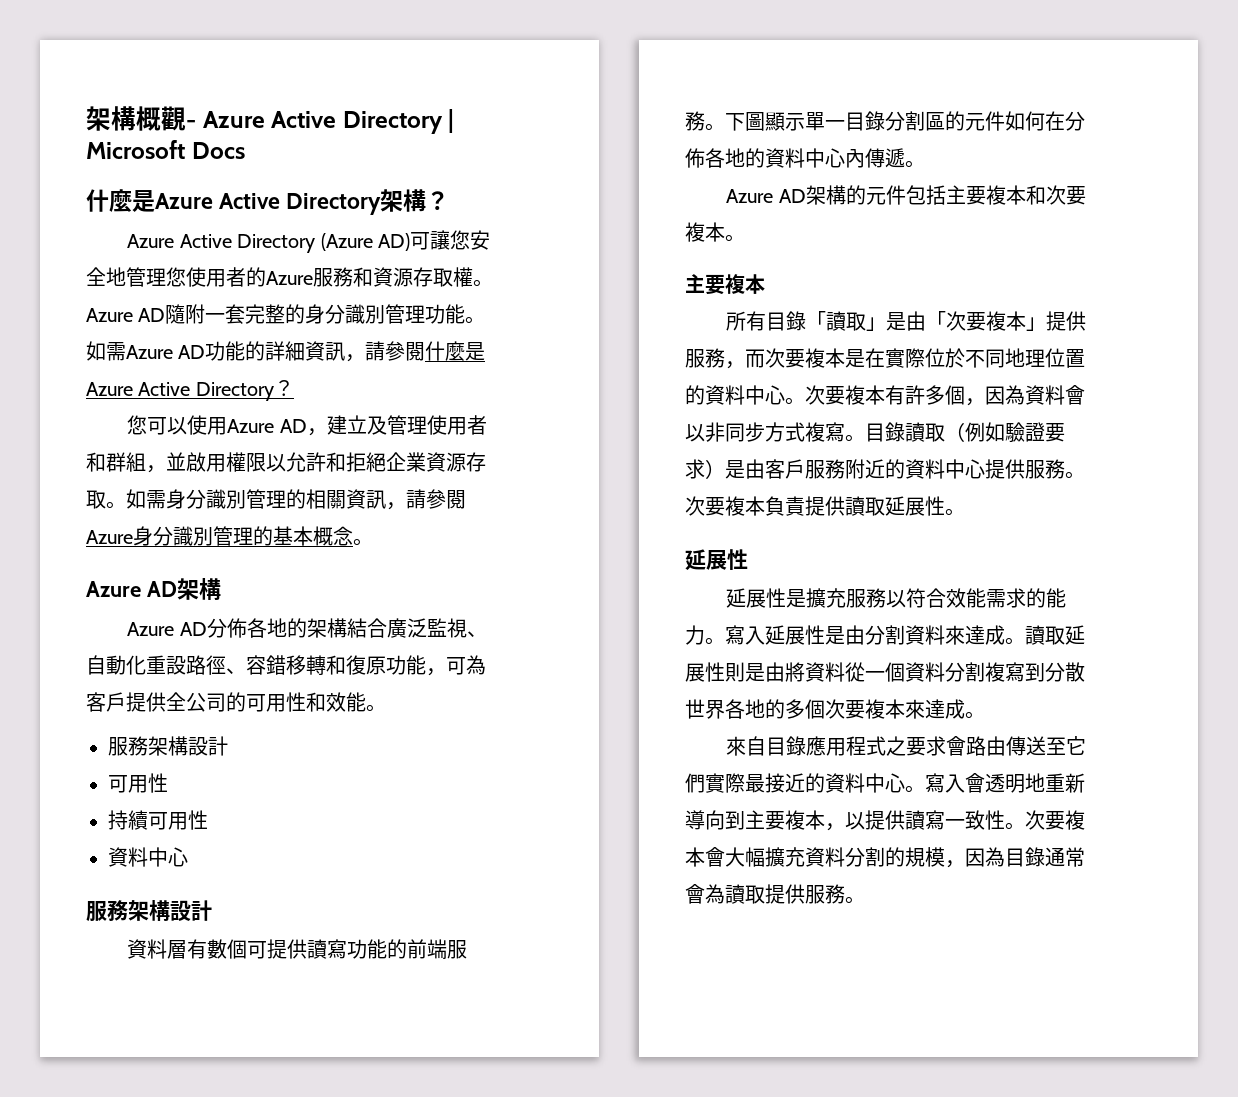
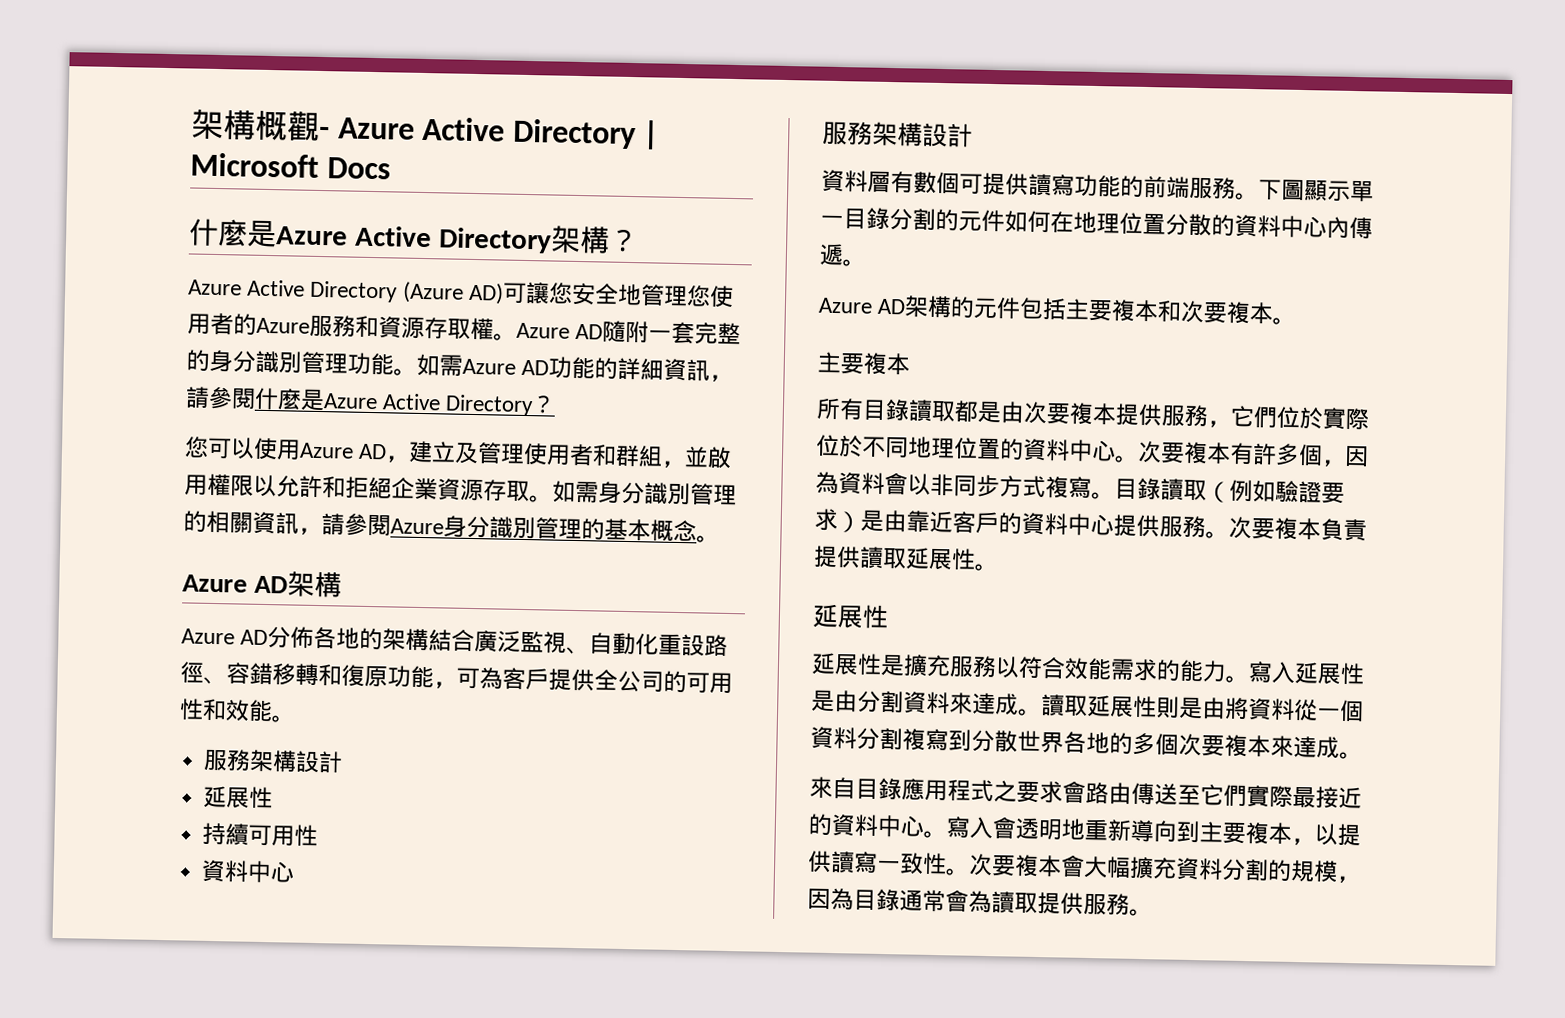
  Azure AD分佈各地的架構結合廣泛監視、自動化重設路徑、容錯移轉和復原功能，可為客戶提供全公司的可用性和效能。
  服務架構設計
- 可用性
+ 延展性
- 下圖顯示單一目錄分割區的元件如何在分佈各地的資料中心內傳遞。
+ 下圖顯示單一目錄分割的元件如何在地理位置分散的資料中心內傳遞。
- 所有目錄「讀取」是由「次要複本」提供服務，而次要複本是在實際位於不同地理位置的資料中心。
+ 所有目錄讀取都是由次要複本提供服務，它們位於實際位於不同地理位置的資料中心。
- 目錄讀取（例如驗證要求）是由客戶服務附近的資料中心提供服務。
+ 目錄讀取（例如驗證要求）是由靠近客戶的資料中心提供服務。

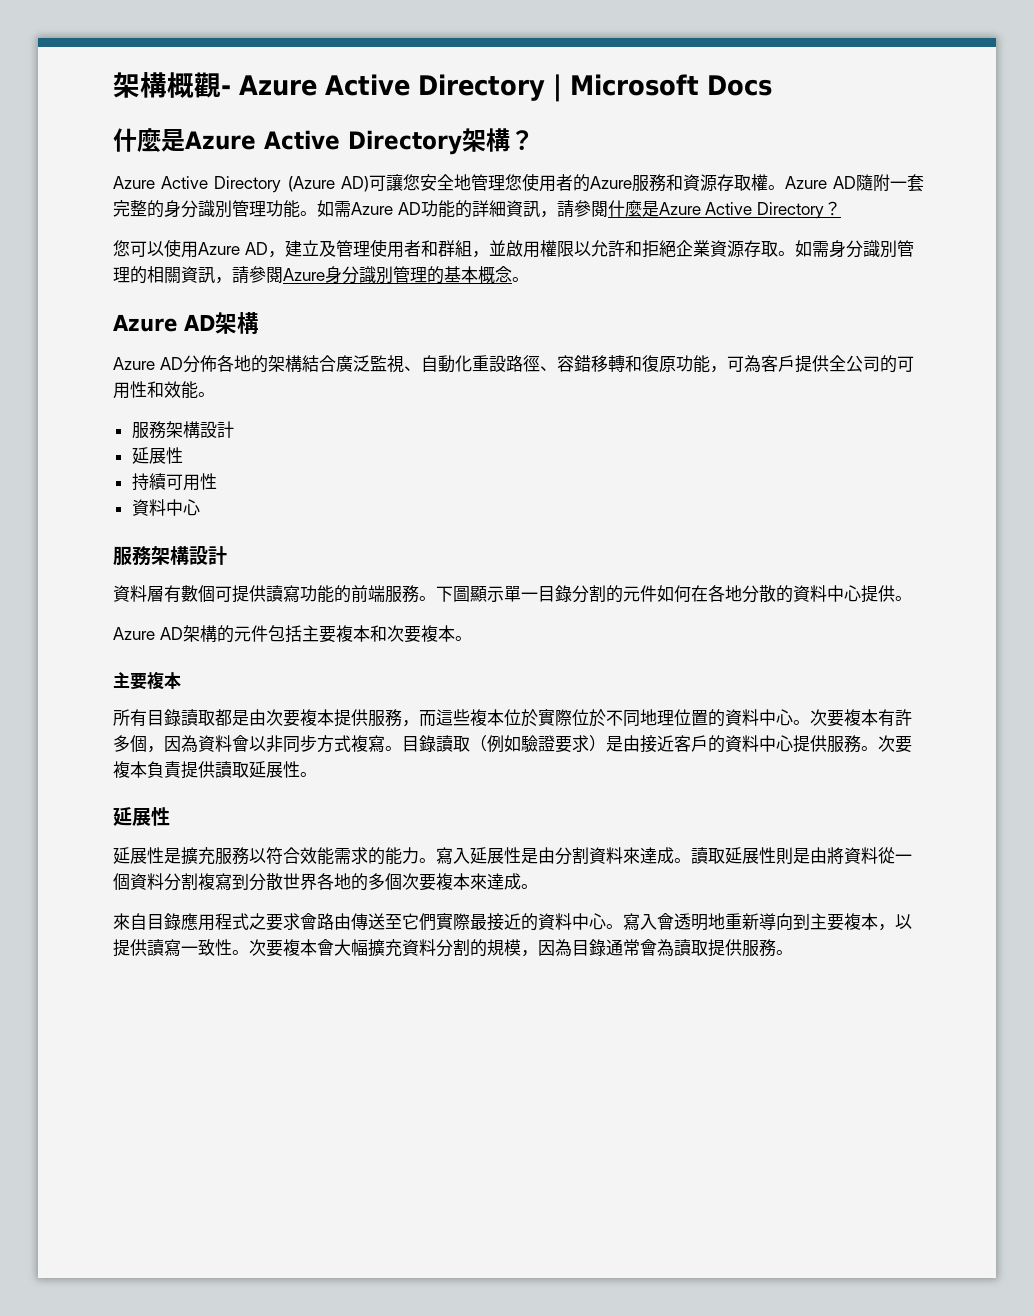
- 下圖顯示單一目錄分割的元件如何在地理位置分散的資料中心內傳遞。
+ 下圖顯示單一目錄分割的元件如何在各地分散的資料中心提供。
- 所有目錄讀取都是由次要複本提供服務，它們位於實際位於不同地理位置的資料中心。
+ 所有目錄讀取都是由次要複本提供服務，而這些複本位於實際位於不同地理位置的資料中心。
- 目錄讀取（例如驗證要求）是由靠近客戶的資料中心提供服務。
+ 目錄讀取（例如驗證要求）是由接近客戶的資料中心提供服務。

